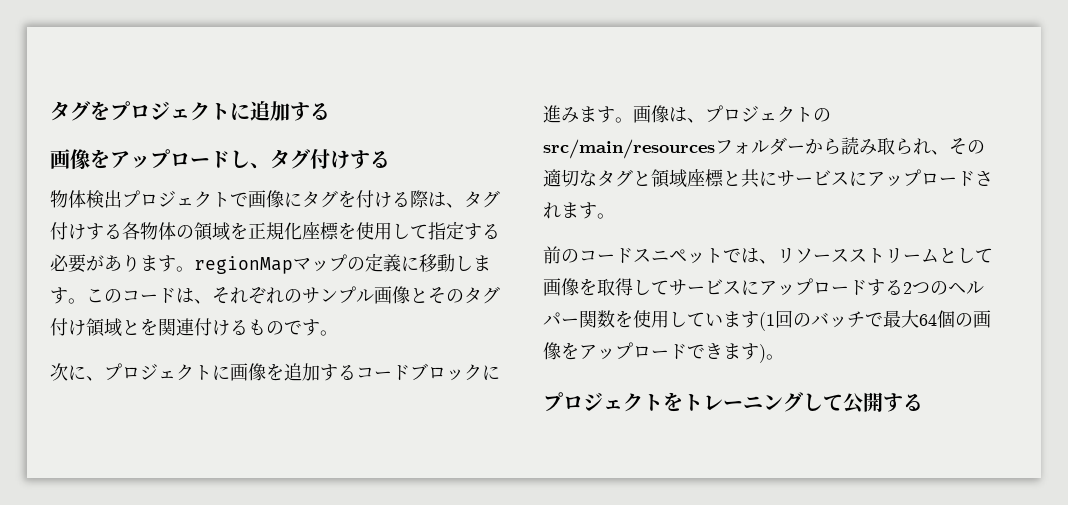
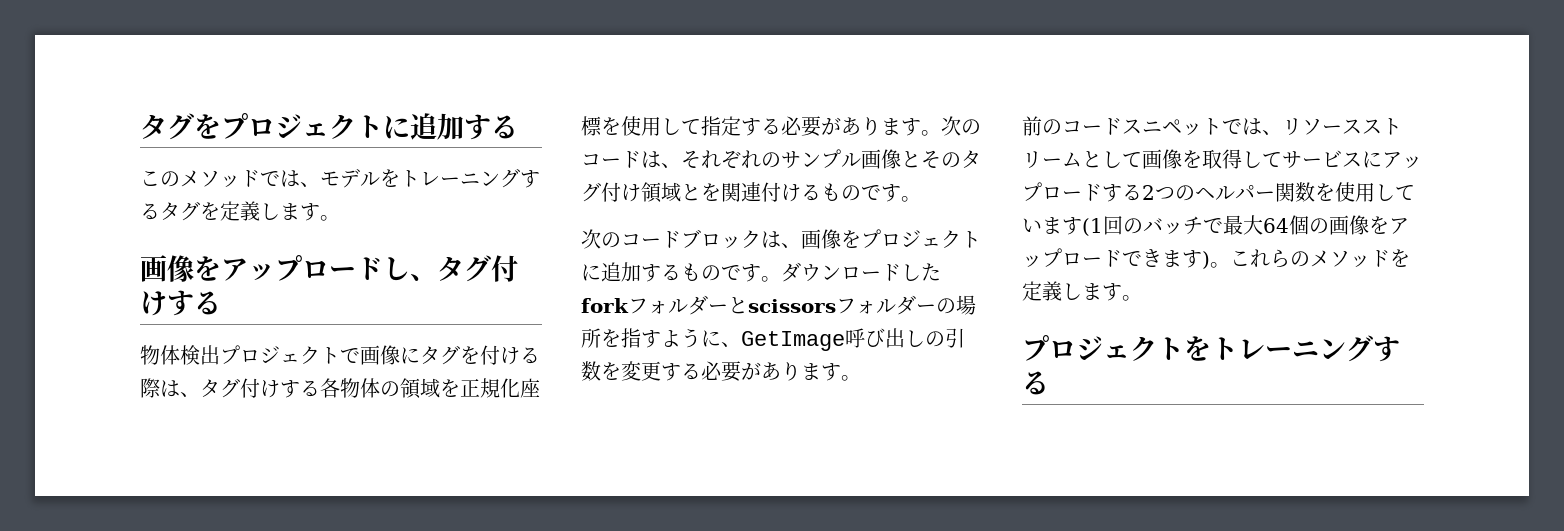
+ このメソッドでは、モデルをトレーニングするタグを定義します。
- 物体検出プロジェクトで画像にタグを付ける際は、タグ付けする各物体の領域を正規化座標を使用して指定する必要があります。regionMapマップの定義に移動します。このコードは、それぞれのサンプル画像とそのタグ付け領域とを関連付けるものです。
+ 物体検出プロジェクトで画像にタグを付ける際は、タグ付けする各物体の領域を正規化座標を使用して指定する必要があります。次のコードは、それぞれのサンプル画像とそのタグ付け領域とを関連付けるものです。
- 次に、プロジェクトに画像を追加するコードブロックに進みます。画像は、プロジェクトのsrc/main/resourcesフォルダーから読み取られ、その適切なタグと領域座標と共にサービスにアップロードされます。
+ 次のコードブロックは、画像をプロジェクトに追加するものです。ダウンロードしたforkフォルダーとscissorsフォルダーの場所を指すように、GetImage呼び出しの引数を変更する必要があります。
+ これらのメソッドを定義します。
- プロジェクトをトレーニングして公開する
+ プロジェクトをトレーニングする

